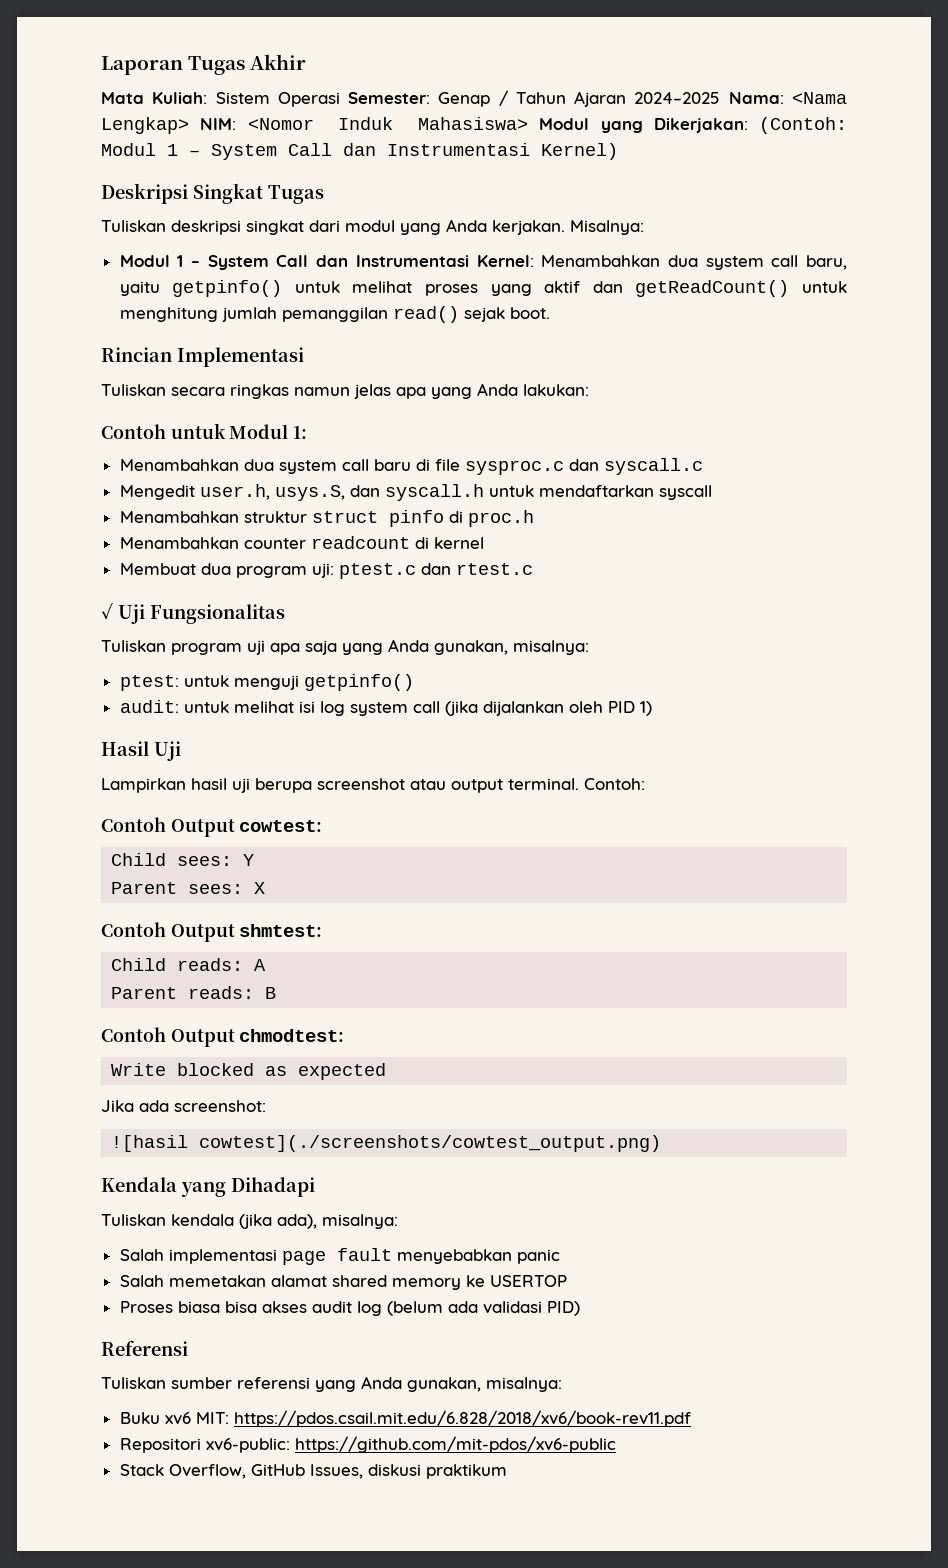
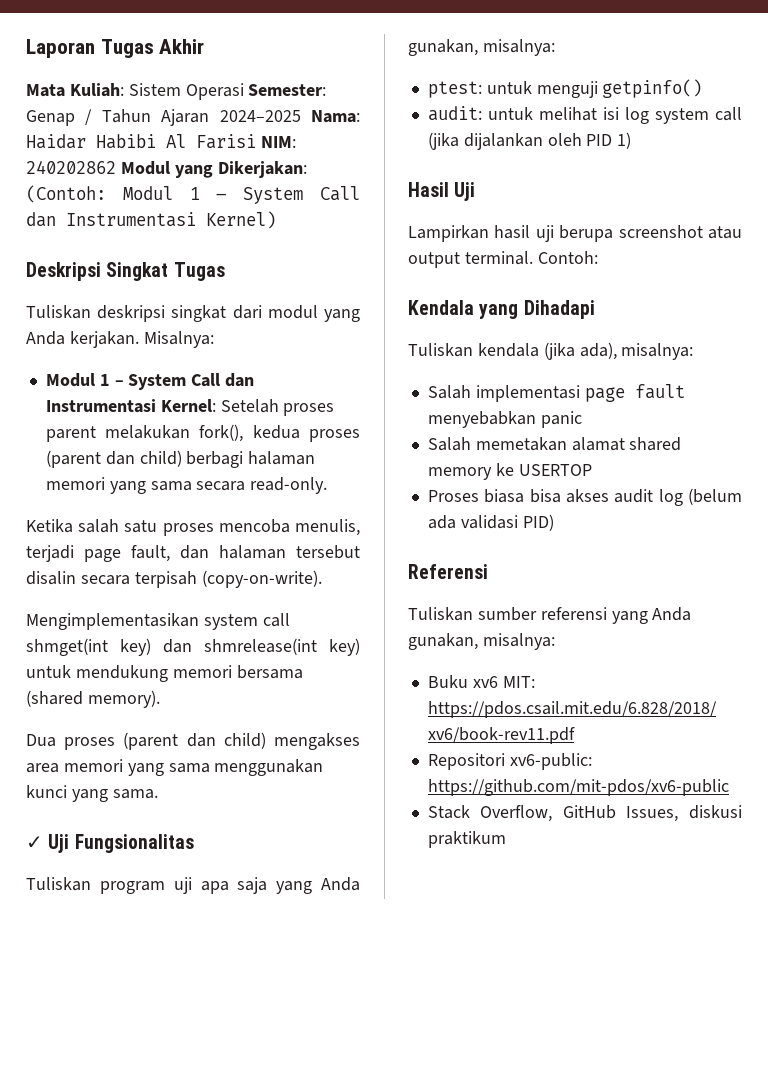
- Mata Kuliah: Sistem Operasi Semester: Genap / Tahun Ajaran 2024–2025 Nama: <Nama Lengkap> NIM: <Nomor Induk Mahasiswa> Modul yang Dikerjakan: (Contoh: Modul 1 – System Call dan Instrumentasi Kernel)
+ Mata Kuliah: Sistem Operasi Semester: Genap / Tahun Ajaran 2024–2025 Nama: Haidar Habibi Al Farisi NIM: 240202862 Modul yang Dikerjakan: (Contoh: Modul 1 – System Call dan Instrumentasi Kernel)
- Modul 1 – System Call dan Instrumentasi Kernel: Menambahkan dua system call baru, yaitu getpinfo() untuk melihat proses yang aktif dan getReadCount() untuk menghitung jumlah pemanggilan read() sejak boot.
- Rincian Implementasi
- Tuliskan secara ringkas namun jelas apa yang Anda lakukan:
- Contoh untuk Modul 1:
- Menambahkan dua system call baru di file sysproc.c dan syscall.c
- Mengedit user.h, usys.S, dan syscall.h untuk mendaftarkan syscall
- Menambahkan struktur struct pinfo di proc.h
- Menambahkan counter readcount di kernel
- Membuat dua program uji: ptest.c dan rtest.c
+ Modul 1 – System Call dan Instrumentasi Kernel: Setelah proses parent melakukan fork(), kedua proses (parent dan child) berbagi halaman memori yang sama secara read-only.
+ Ketika salah satu proses mencoba menulis, terjadi page fault, dan halaman tersebut disalin secara terpisah (copy-on-write).
+ Mengimplementasikan system call shmget(int key) dan shmrelease(int key) untuk mendukung memori bersama (shared memory).
+ Dua proses (parent dan child) mengakses area memori yang sama menggunakan kunci yang sama.
- Contoh Output cowtest:
- Child sees: Y
- Parent sees: X
- Contoh Output shmtest:
- Child reads: A
- Parent reads: B
- Contoh Output chmodtest:
- Write blocked as expected
- Jika ada screenshot:
- ![hasil cowtest](./screenshots/cowtest_output.png)

